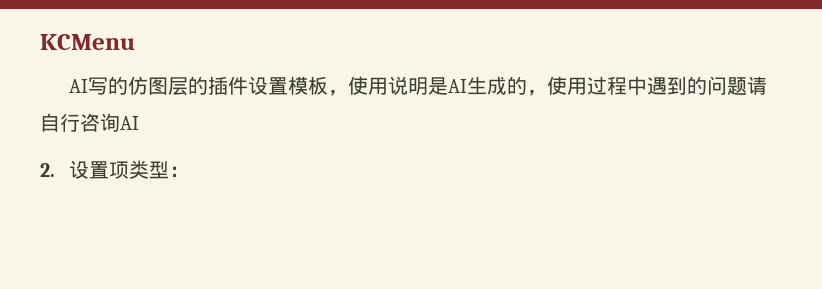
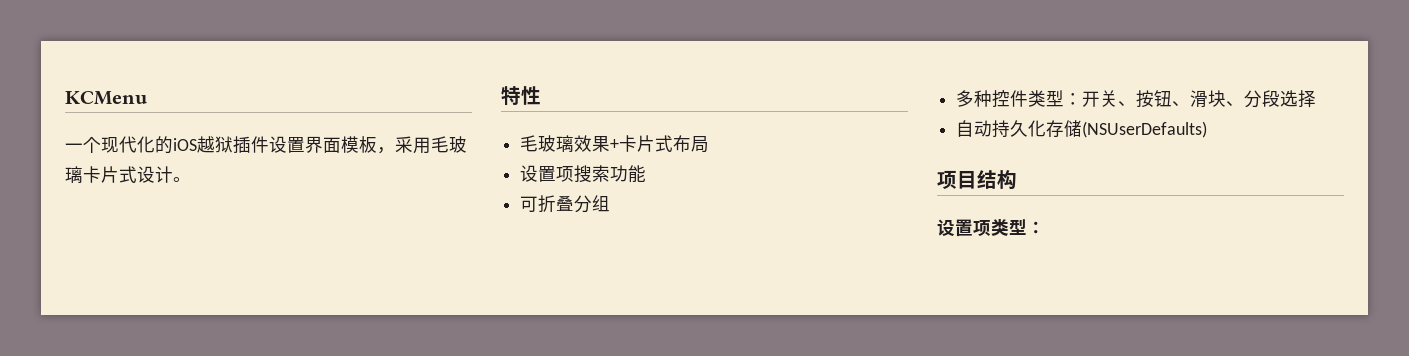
- AI写的仿图层的插件设置模板，使用说明是AI生成的，使用过程中遇到的问题请自行咨询AI
- 2.设置项类型：
+ 一个现代化的iOS越狱插件设置界面模板，采用毛玻璃卡片式设计。
+ 特性
+ 毛玻璃效果+卡片式布局
+ 设置项搜索功能
+ 可折叠分组
+ 多种控件类型：开关、按钮、滑块、分段选择
+ 自动持久化存储(NSUserDefaults)
+ 项目结构
+ 设置项类型：

